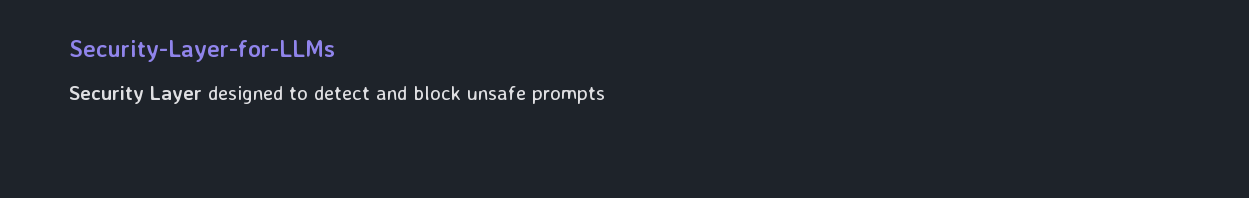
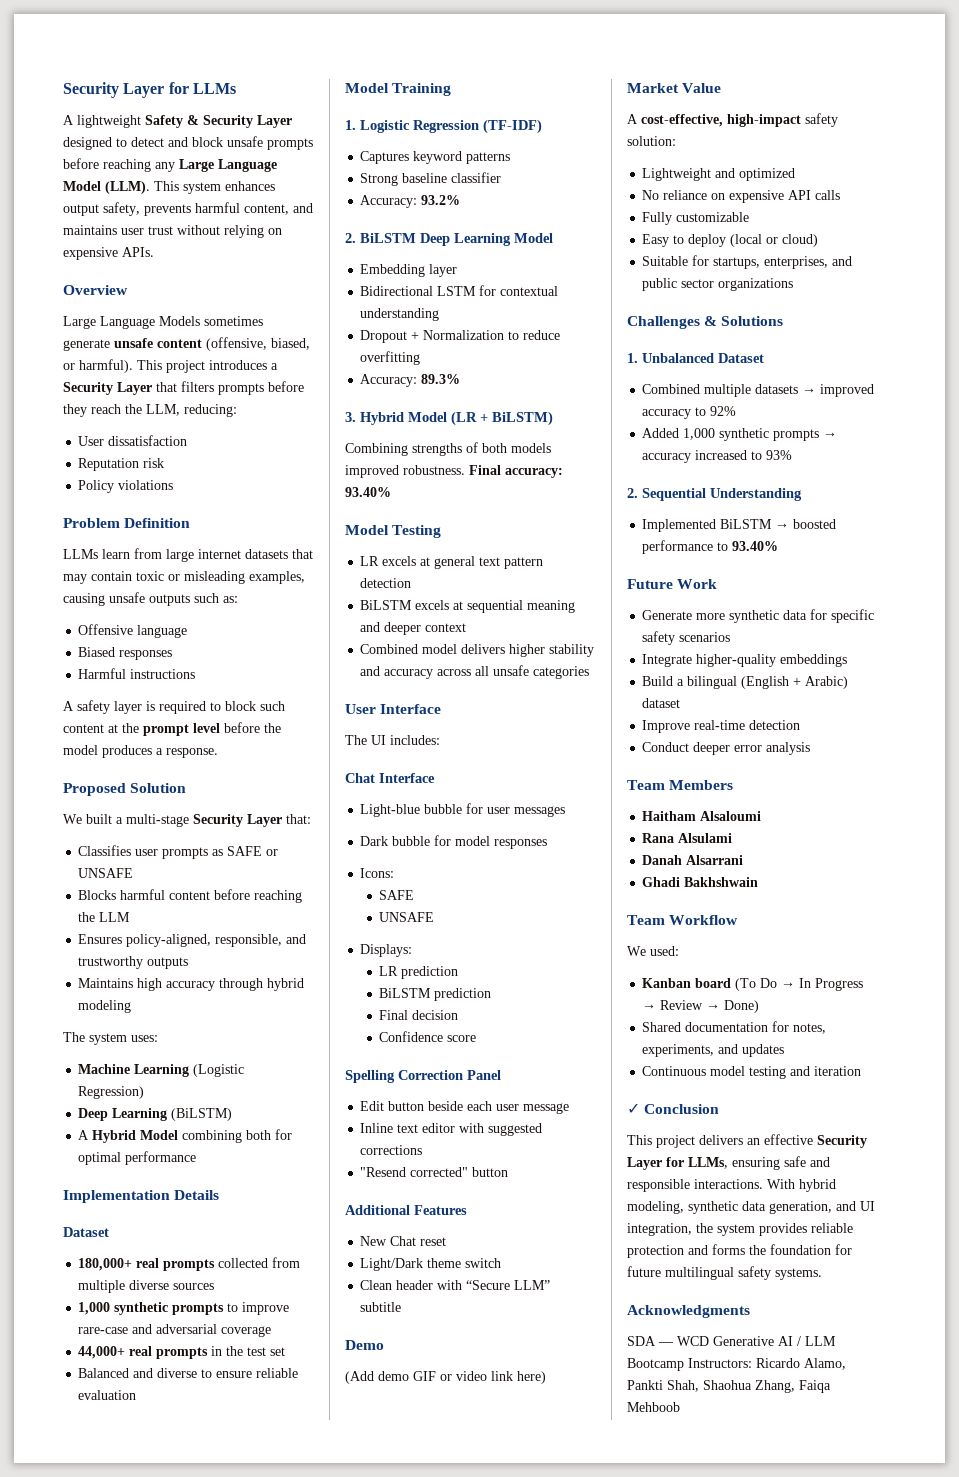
- Security-Layer-for-LLMs
- Security Layer designed to detect and block unsafe prompts
+ Security Layer for LLMs
+ A lightweight Safety & Security Layer designed to detect and block unsafe prompts before reaching any Large Language Model (LLM). This system enhances output safety, prevents harmful content, and maintains user trust without relying on expensive APIs.
+ Overview
+ Large Language Models sometimes generate unsafe content (offensive, biased, or harmful). This project introduces a Security Layer that filters prompts before they reach the LLM, reducing:
+ User dissatisfaction
+ Reputation risk
+ Policy violations
+ Problem Definition
+ LLMs learn from large internet datasets that may contain toxic or misleading examples, causing unsafe outputs such as:
+ Offensive language
+ Biased responses
+ Harmful instructions
+ A safety layer is required to block such content at the prompt level before the model produces a response.
+ Proposed Solution
+ We built a multi-stage Security Layer that:
+ Classifies user prompts as SAFE or UNSAFE
+ Blocks harmful content before reaching the LLM
+ Ensures policy-aligned, responsible, and trustworthy outputs
+ Maintains high accuracy through hybrid modeling
+ The system uses:
+ Machine Learning (Logistic Regression)
+ Deep Learning (BiLSTM)
+ A Hybrid Model combining both for optimal performance
+ Implementation Details
+ Dataset
+ 180,000+ real prompts collected from multiple diverse sources
+ 1,000 synthetic prompts to improve rare-case and adversarial coverage
+ 44,000+ real prompts in the test set
+ Balanced and diverse to ensure reliable evaluation
+ Model Training
+ 1. Logistic Regression (TF-IDF)
+ Captures keyword patterns
+ Strong baseline classifier
+ Accuracy: 93.2%
+ 2. BiLSTM Deep Learning Model
+ Embedding layer
+ Bidirectional LSTM for contextual understanding
+ Dropout + Normalization to reduce overfitting
+ Accuracy: 89.3%
+ 3. Hybrid Model (LR + BiLSTM)
+ Combining strengths of both models improved robustness. Final accuracy: 93.40%
+ Model Testing
+ LR excels at general text pattern detection
+ BiLSTM excels at sequential meaning and deeper context
+ Combined model delivers higher stability and accuracy across all unsafe categories
+ User Interface
+ The UI includes:
+ Chat Interface
+ Light-blue bubble for user messages
+ Dark bubble for model responses
+ Icons:
+ SAFE
+ UNSAFE
+ Displays:
+ LR prediction
+ BiLSTM prediction
+ Final decision
+ Confidence score
+ Spelling Correction Panel
+ Edit button beside each user message
+ Inline text editor with suggested corrections
+ "Resend corrected" button
+ Additional Features
+ New Chat reset
+ Light/Dark theme switch
+ Clean header with “Secure LLM” subtitle
+ Demo
+ (Add demo GIF or video link here)
+ Market Value
+ A cost-effective, high-impact safety solution:
+ Lightweight and optimized
+ No reliance on expensive API calls
+ Fully customizable
+ Easy to deploy (local or cloud)
+ Suitable for startups, enterprises, and public sector organizations
+ Challenges & Solutions
+ 1. Unbalanced Dataset
+ Combined multiple datasets → improved accuracy to 92%
+ Added 1,000 synthetic prompts → accuracy increased to 93%
+ 2. Sequential Understanding
+ Implemented BiLSTM → boosted performance to 93.40%
+ Future Work
+ Generate more synthetic data for specific safety scenarios
+ Integrate higher-quality embeddings
+ Build a bilingual (English + Arabic) dataset
+ Improve real-time detection
+ Conduct deeper error analysis
+ Team Members
+ Haitham Alsaloumi
+ Rana Alsulami
+ Danah Alsarrani
+ Ghadi Bakhshwain
+ Team Workflow
+ We used:
+ Kanban board (To Do → In Progress → Review → Done)
+ Shared documentation for notes, experiments, and updates
+ Continuous model testing and iteration
+ ✓ Conclusion
+ This project delivers an effective Security Layer for LLMs, ensuring safe and responsible interactions. With hybrid modeling, synthetic data generation, and UI integration, the system provides reliable protection and forms the foundation for future multilingual safety systems.
+ Acknowledgments
+ SDA — WCD Generative AI / LLM Bootcamp Instructors: Ricardo Alamo, Pankti Shah, Shaohua Zhang, Faiqa Mehboob

